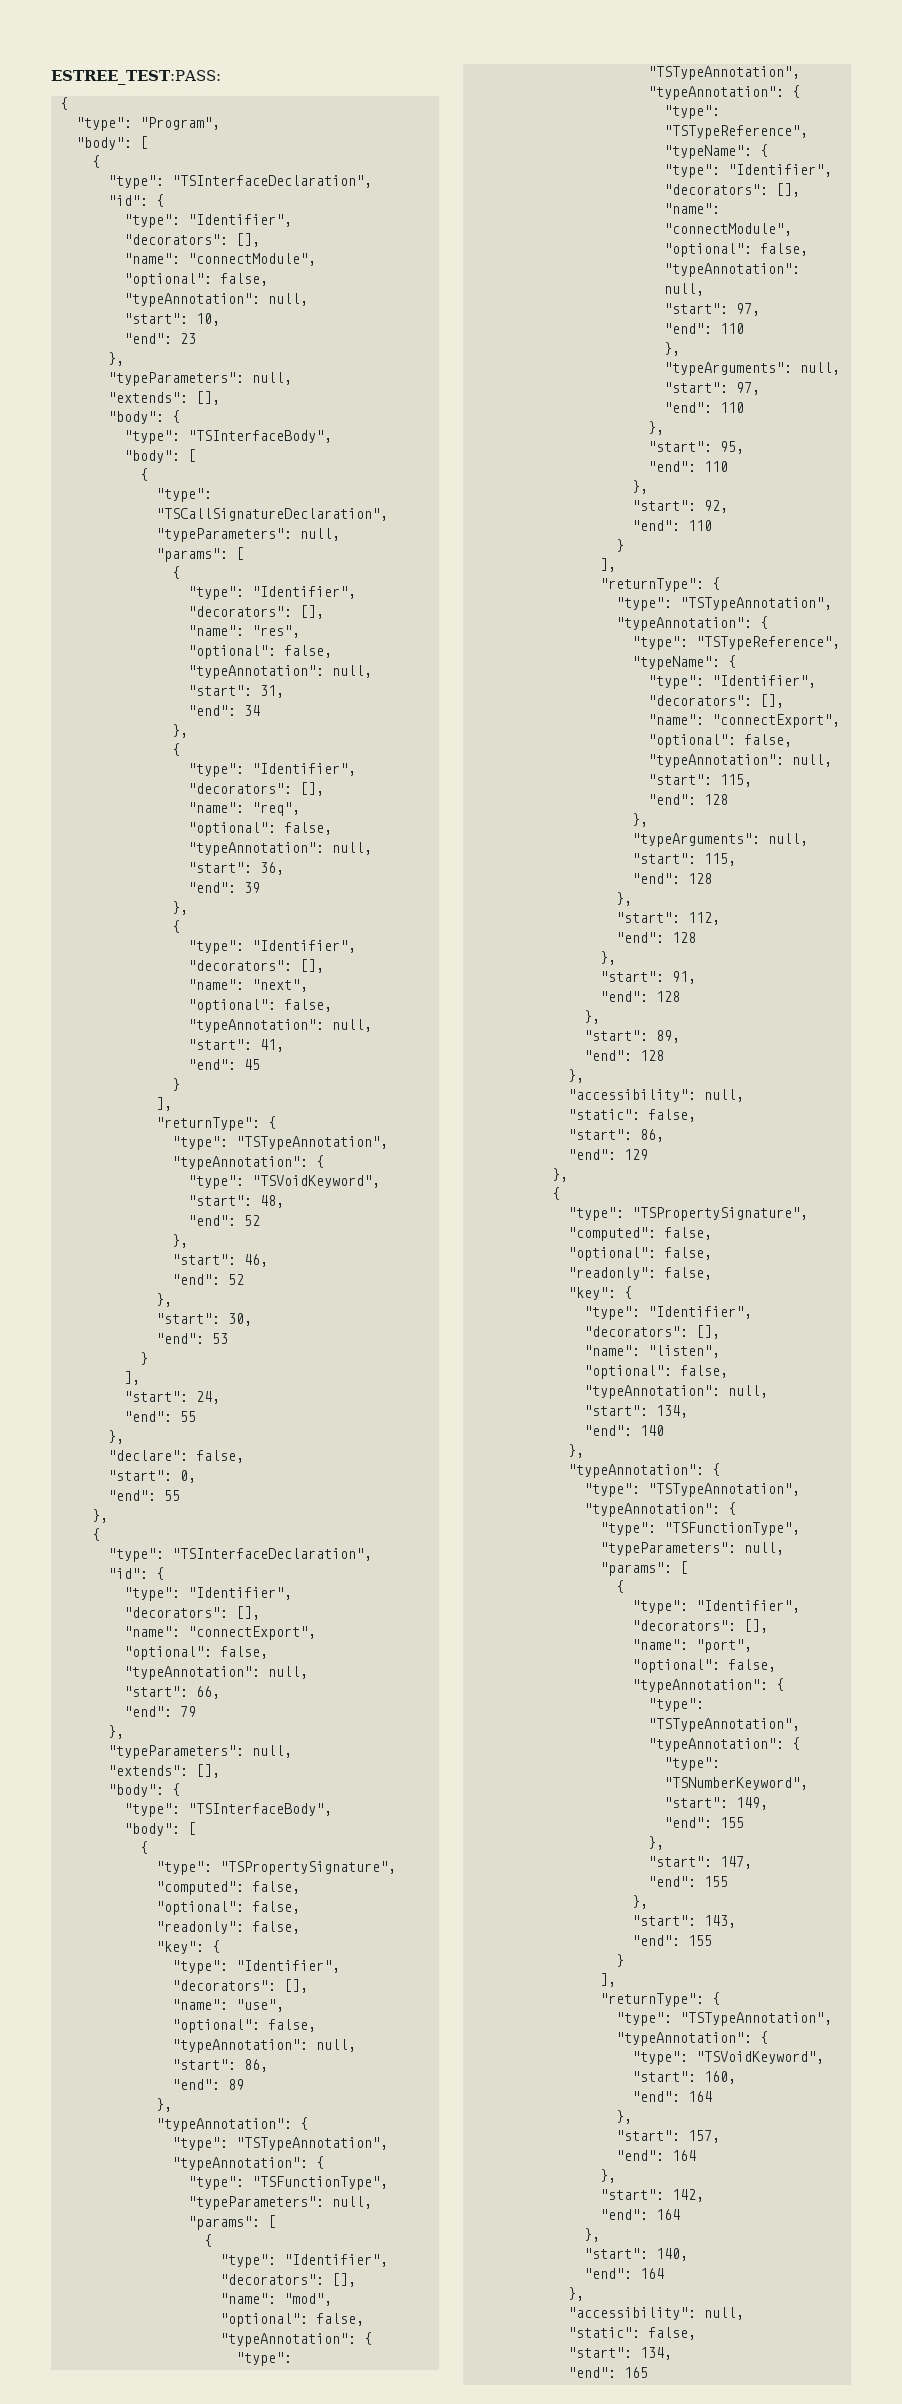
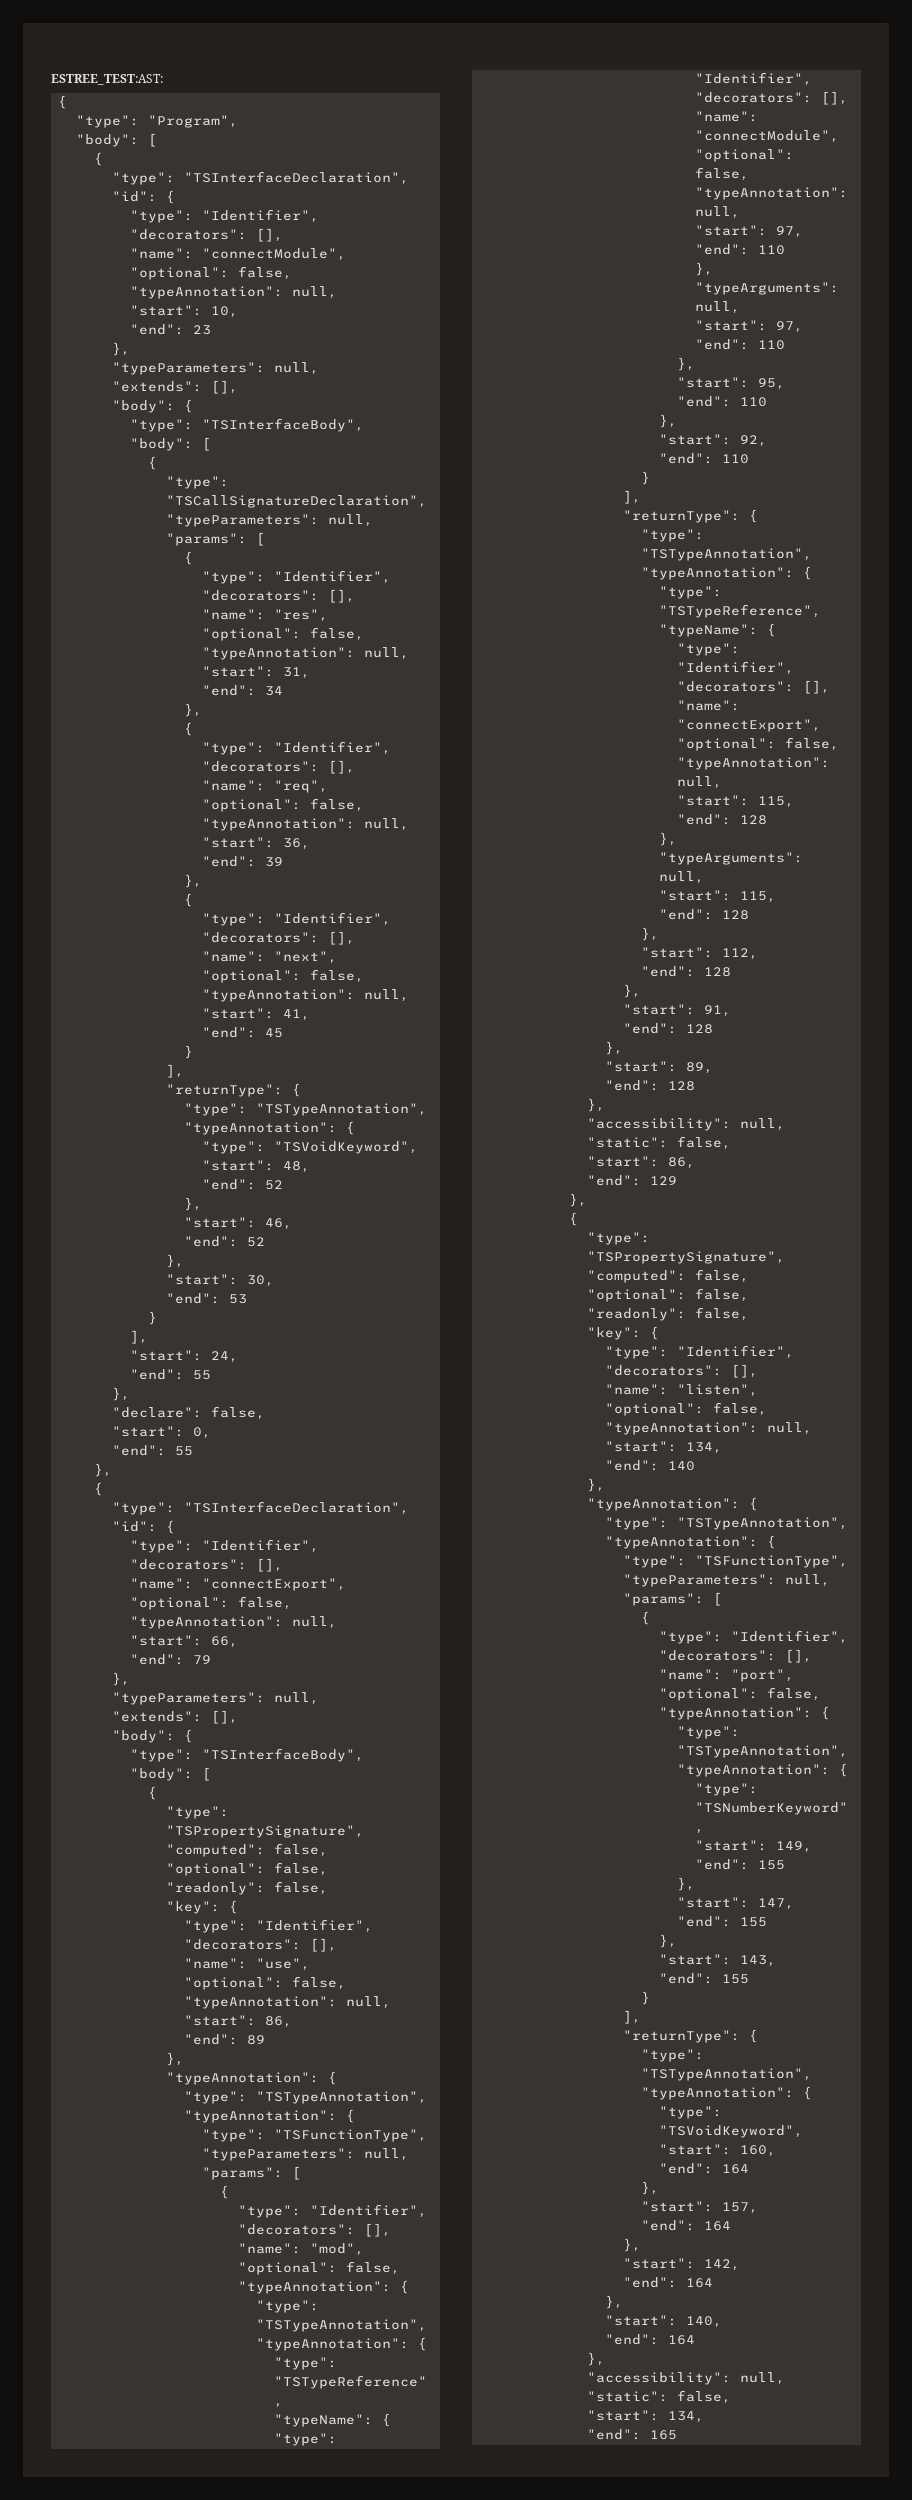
- ESTREE_TEST:PASS:
+ ESTREE_TEST:AST:

